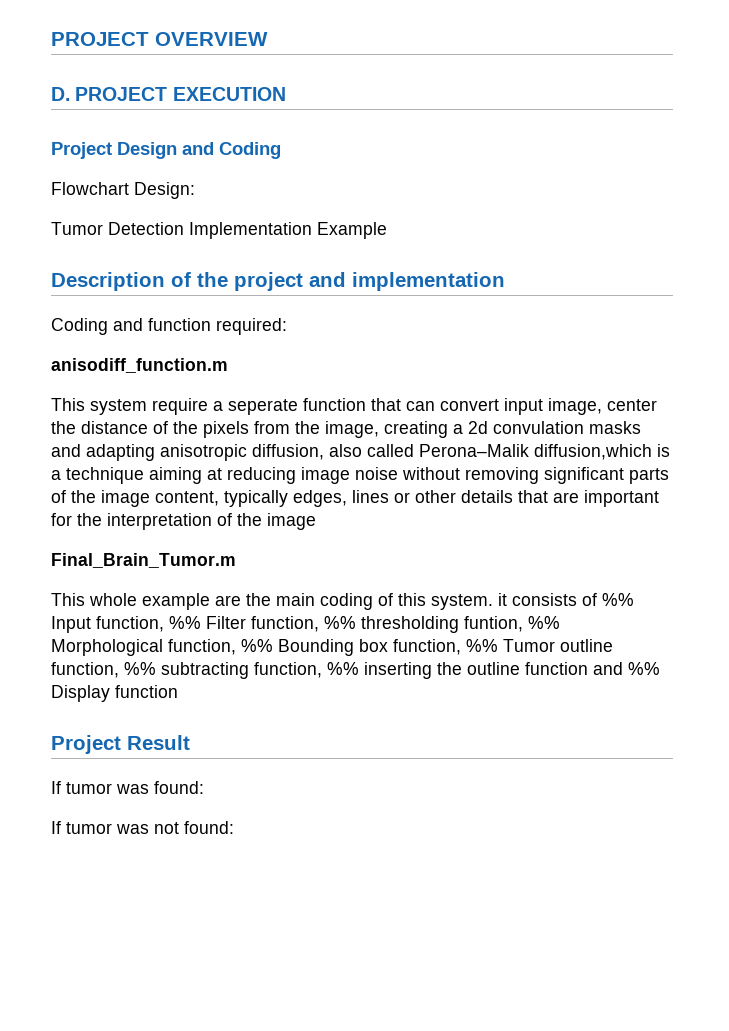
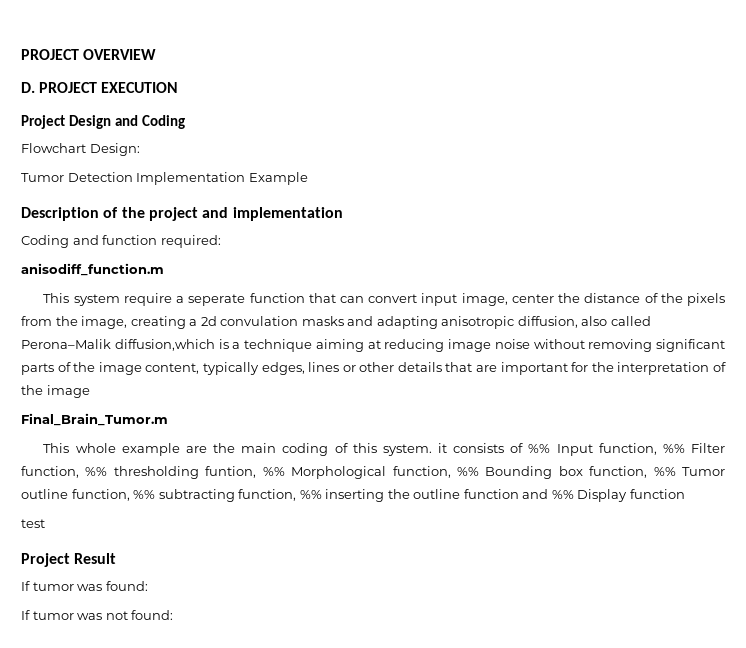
+ test

